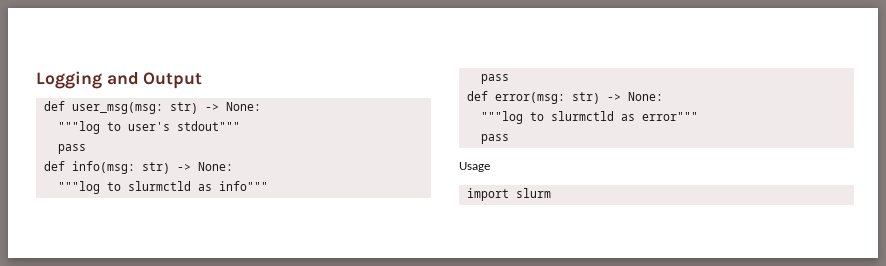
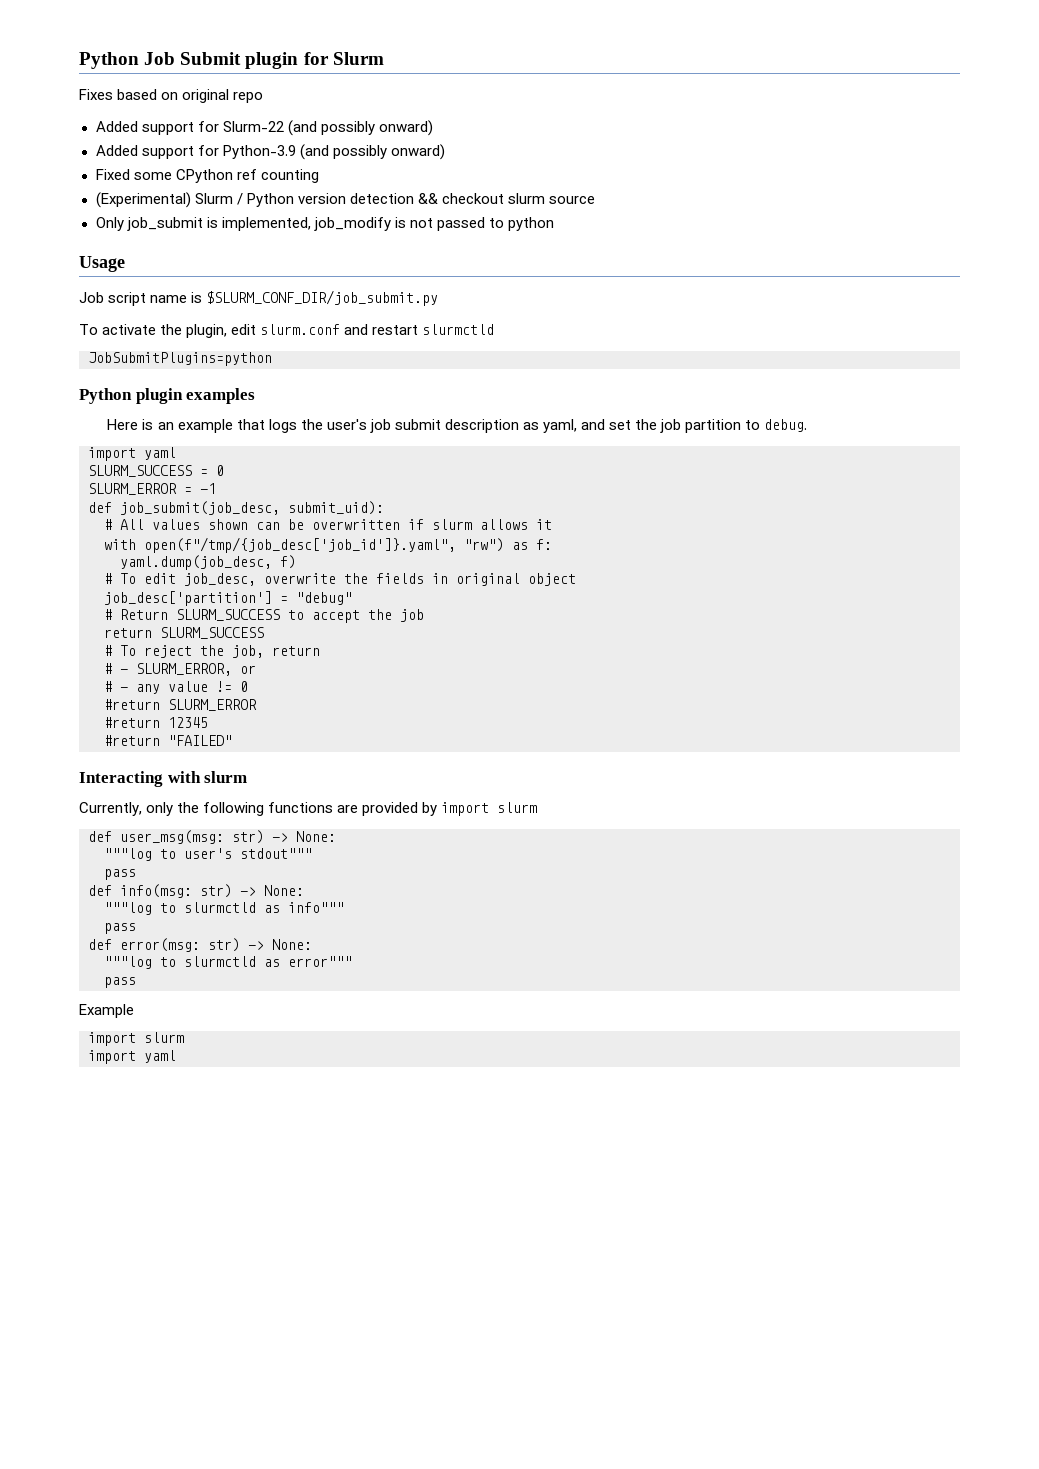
- Logging and Output
+ Python Job Submit plugin for Slurm
+ Fixes based on original repo
+ Added support for Slurm-22 (and possibly onward)
+ Added support for Python-3.9 (and possibly onward)
+ Fixed some CPython ref counting
+ (Experimental) Slurm / Python version detection && checkout slurm source
+ Only job_submit is implemented, job_modify is not passed to python
+ Usage
+ Job script name is $SLURM_CONF_DIR/job_submit.py
+ To activate the plugin, edit slurm.conf and restart slurmctld
+ JobSubmitPlugins=python
+ Python plugin examples
+ Here is an example that logs the user's job submit description as yaml, and set the job partition to debug.
+ import yaml
+ SLURM_SUCCESS = 0
+ SLURM_ERROR = -1
+ def job_submit(job_desc, submit_uid):
+ # All values shown can be overwritten if slurm allows it
+ with open(f"/tmp/{job_desc['job_id']}.yaml", "rw") as f:
+ yaml.dump(job_desc, f)
+ # To edit job_desc, overwrite the fields in original object
+ job_desc['partition'] = "debug"
+ # Return SLURM_SUCCESS to accept the job
+ return SLURM_SUCCESS
+ # To reject the job, return
+ # - SLURM_ERROR, or
+ # - any value != 0
+ #return SLURM_ERROR
+ #return 12345
+ #return "FAILED"
+ Interacting with slurm
+ Currently, only the following functions are provided by import slurm
- Usage
+ Example
  import slurm
+ import yaml

